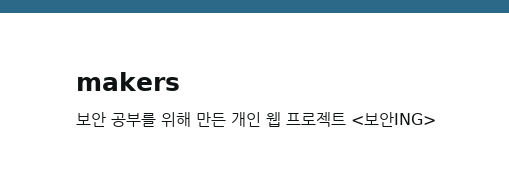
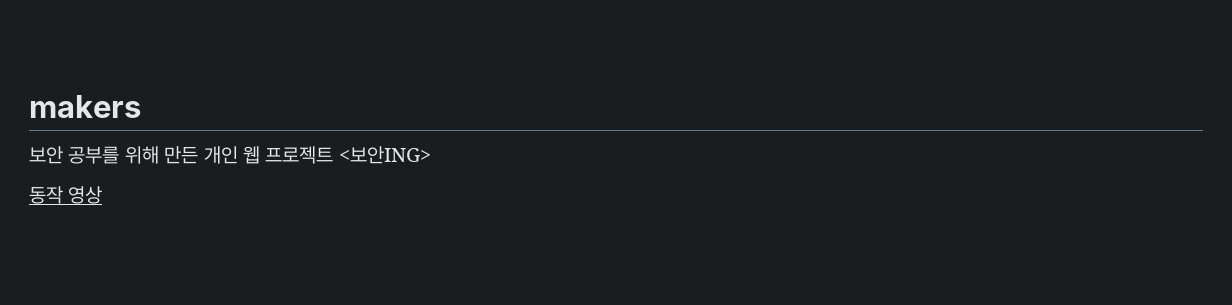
+ 동작 영상

